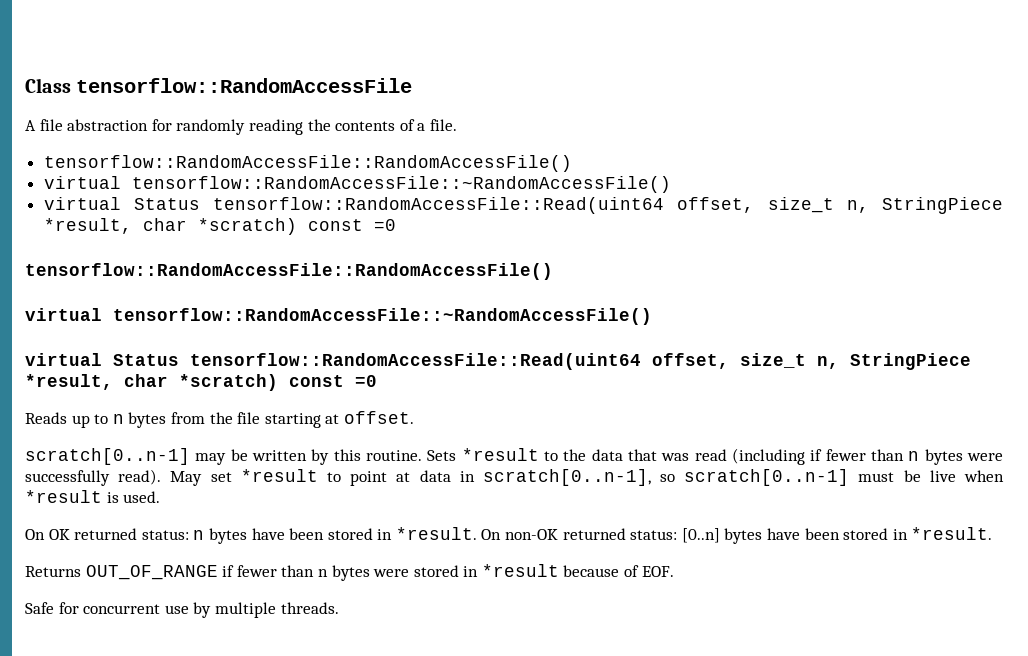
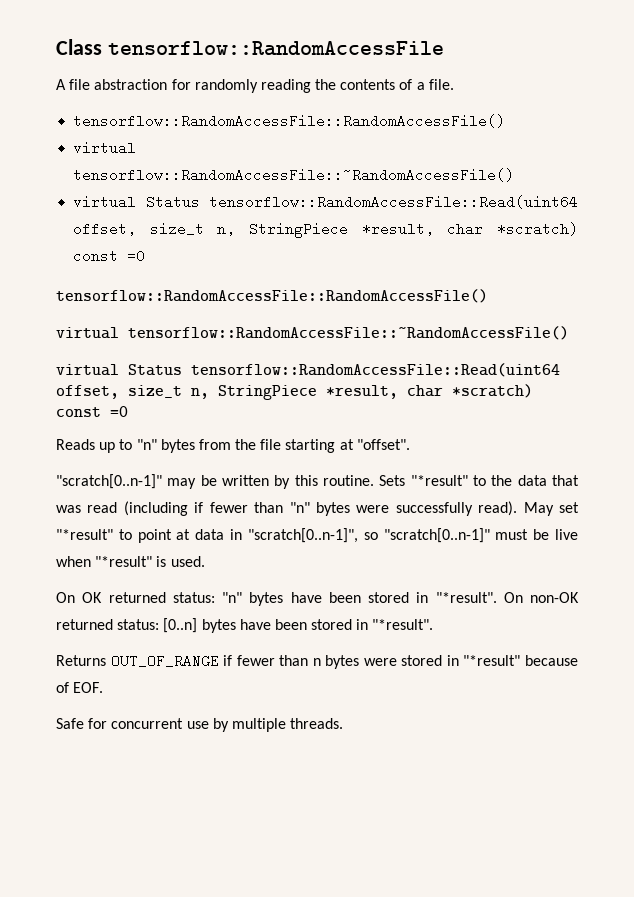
- Reads up to n bytes from the file starting at offset.
- scratch[0..n-1] may be written by this routine.
+ Reads up to "n" bytes from the file starting at "offset".
+ "scratch[0..n-1]" may be written by this routine.
- Sets *result to the data that was read (including if fewer than n bytes were successfully read).
+ Sets "*result" to the data that was read (including if fewer than "n" bytes were successfully read).
- May set *result to point at data in scratch[0..n-1], so scratch[0..n-1] must be live when *result is used.
+ May set "*result" to point at data in "scratch[0..n-1]", so "scratch[0..n-1]" must be live when "*result" is used.
- On OK returned status: n bytes have been stored in *result.
+ On OK returned status: "n" bytes have been stored in "*result".
- On non-OK returned status: [0..n] bytes have been stored in *result.
+ On non-OK returned status: [0..n] bytes have been stored in "*result".
- Returns OUT_OF_RANGE if fewer than n bytes were stored in *result because of EOF.
+ Returns OUT_OF_RANGE if fewer than n bytes were stored in "*result" because of EOF.

